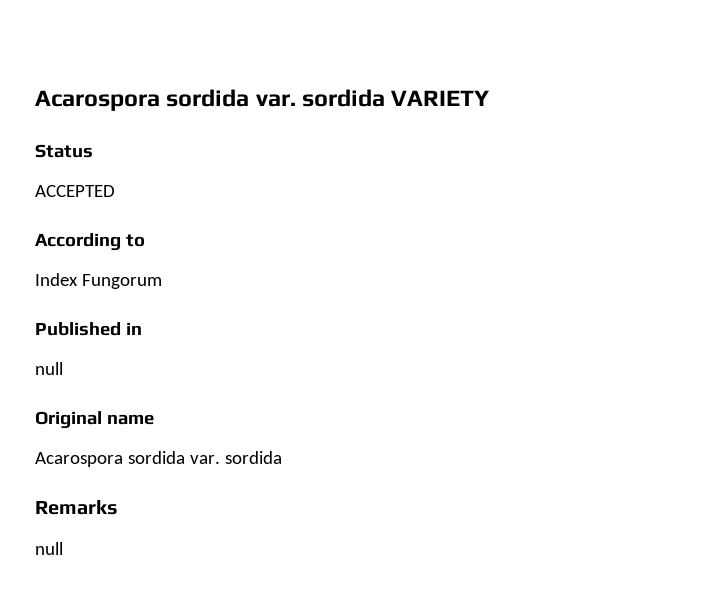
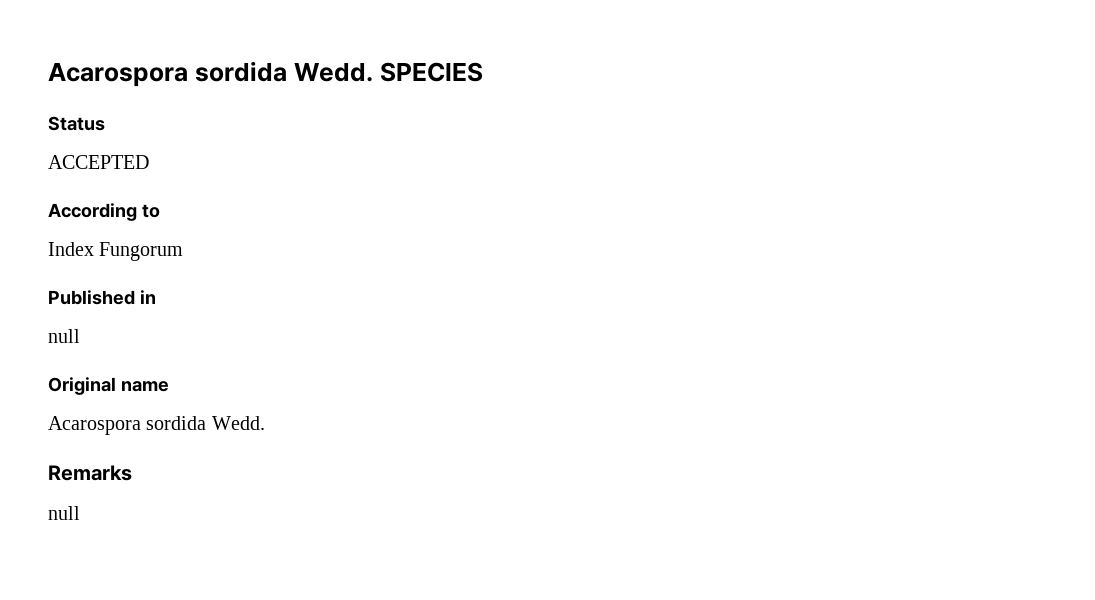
- Acarospora sordida var. sordida VARIETY
+ Acarospora sordida Wedd. SPECIES
  Original name
- Acarospora sordida var. sordida
+ Acarospora sordida Wedd.

